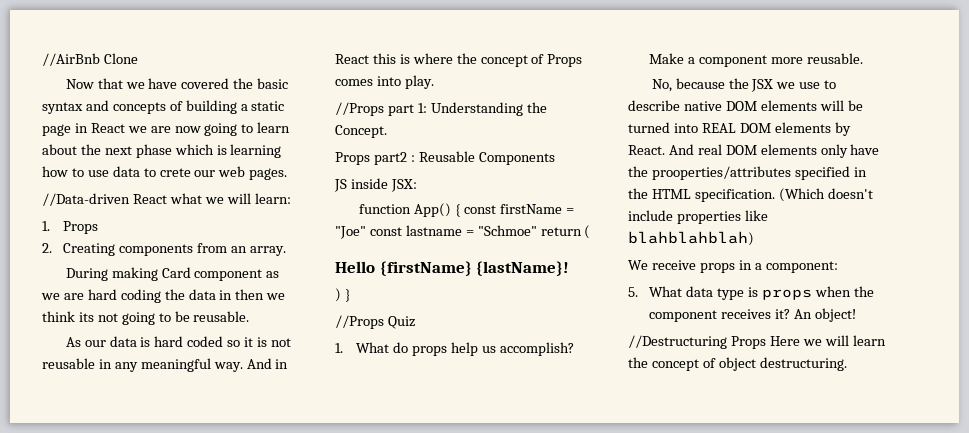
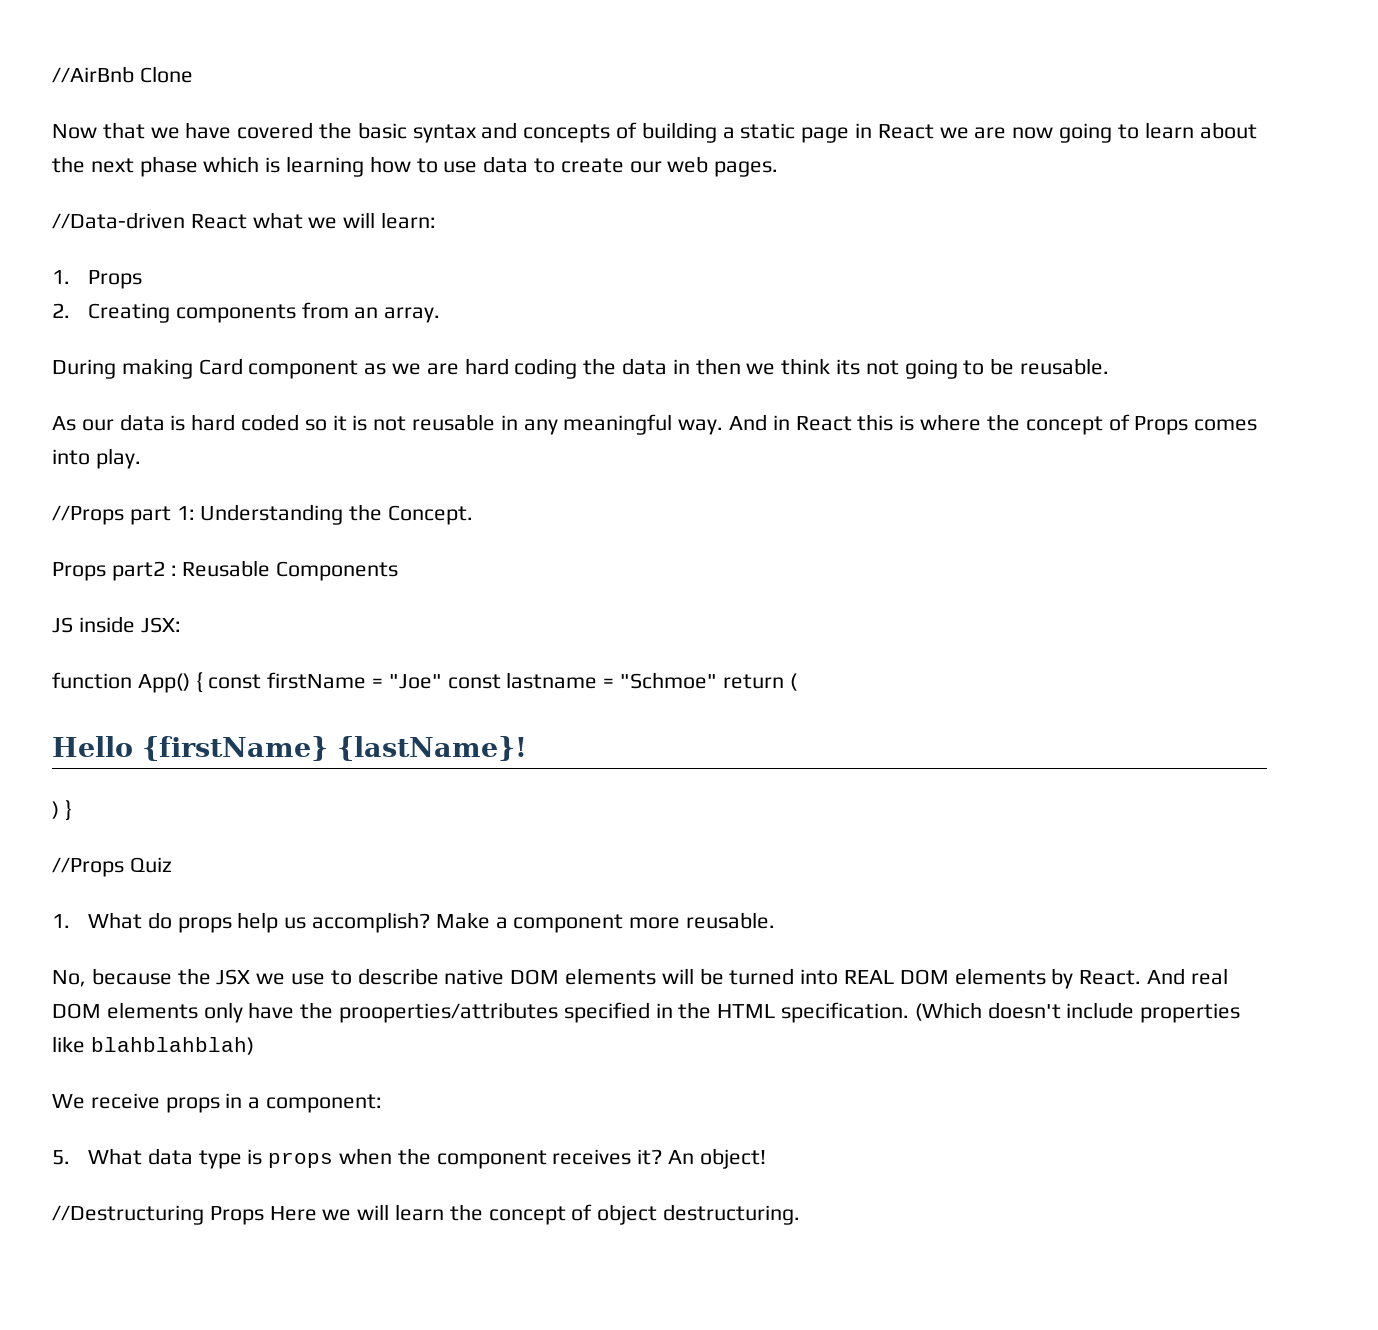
- Now that we have covered the basic syntax and concepts of building a static page in React we are now going to learn about the next phase which is learning how to use data to crete our web pages.
+ Now that we have covered the basic syntax and concepts of building a static page in React we are now going to learn about the next phase which is learning how to use data to create our web pages.

